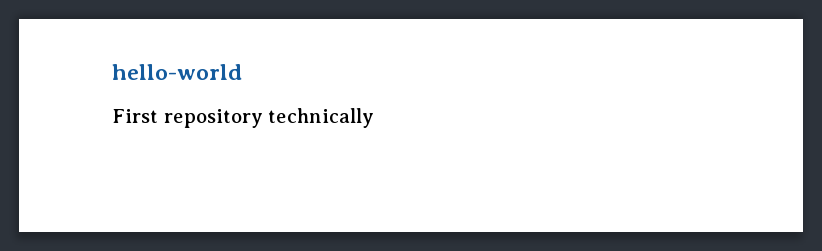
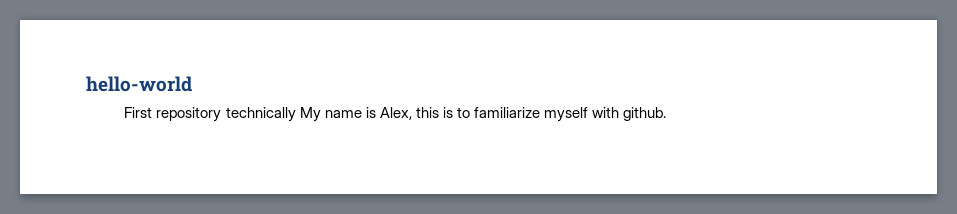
- First repository technically
+ First repository technically My name is Alex, this is to familiarize myself with github.

